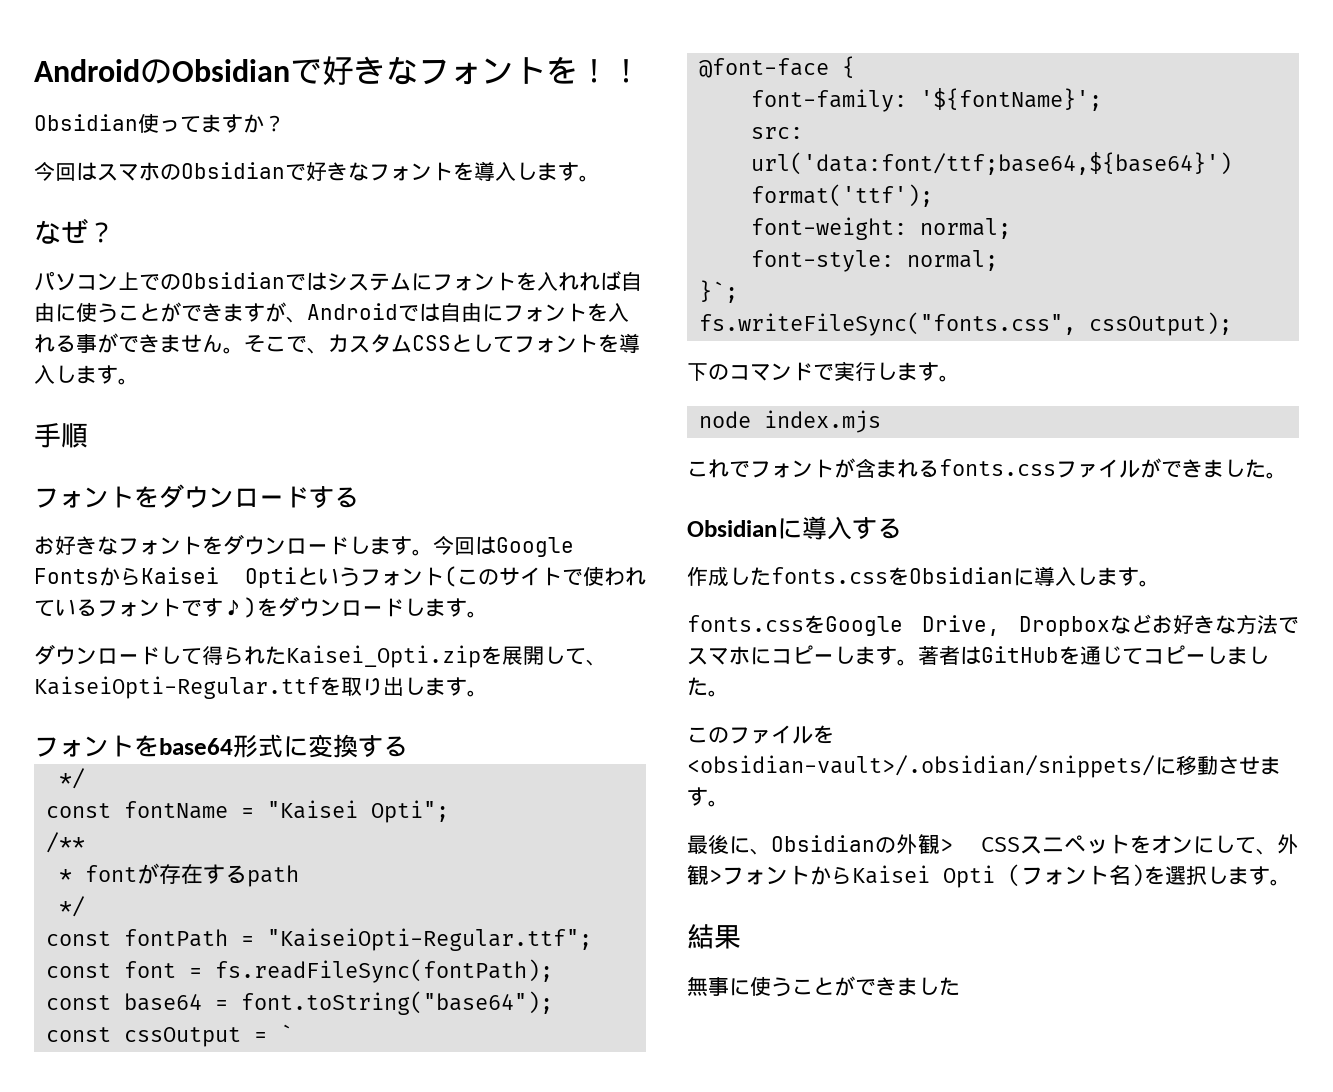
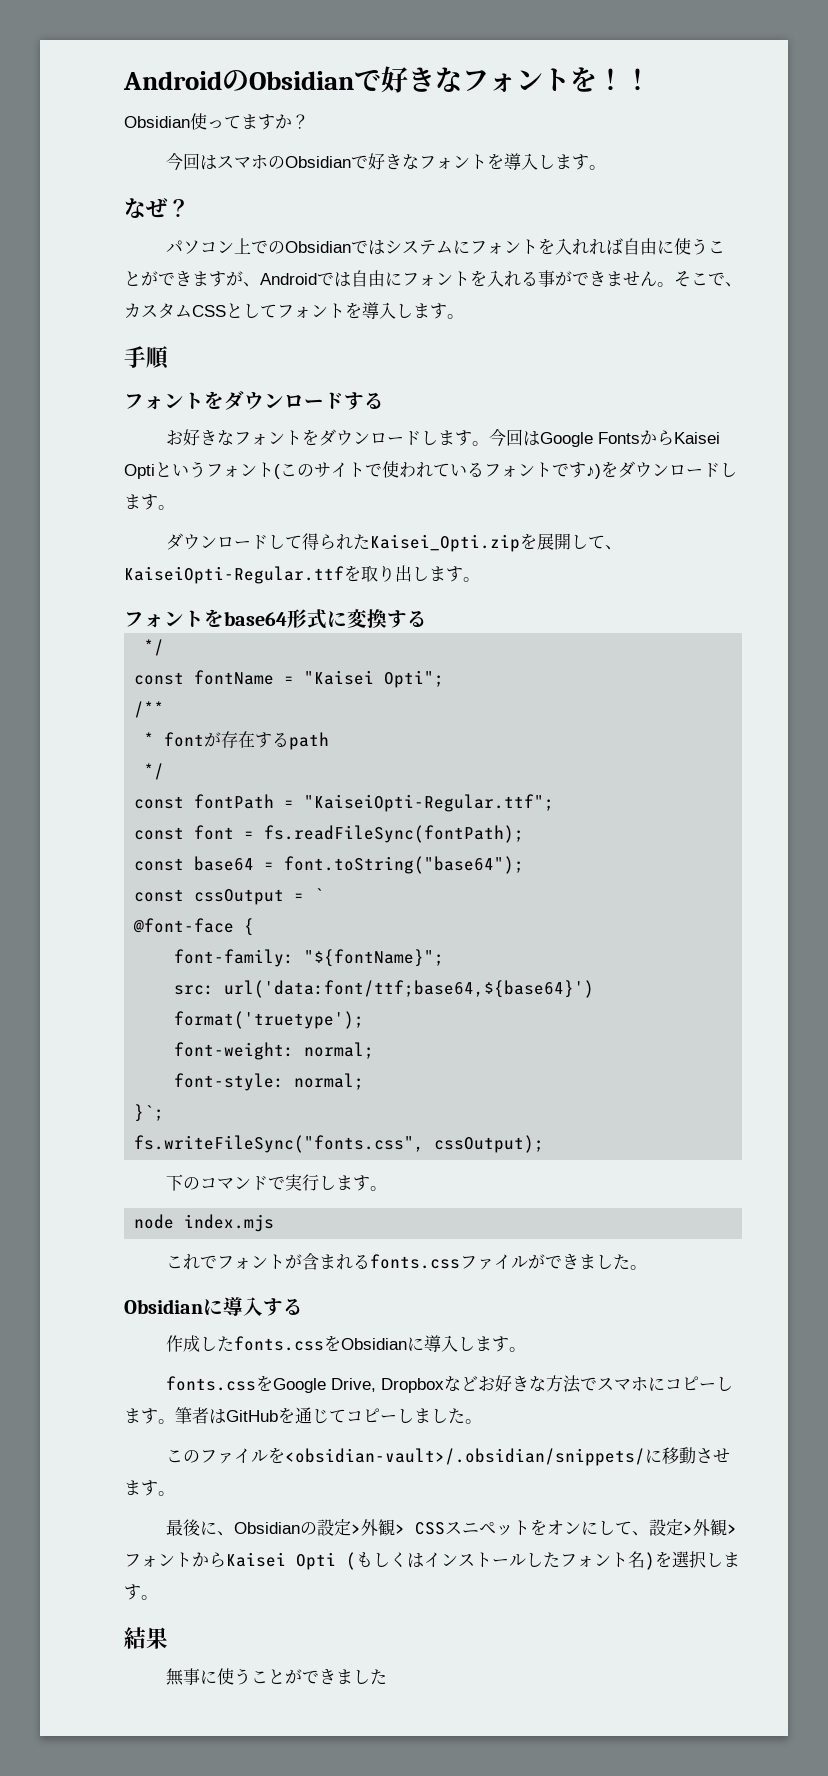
- font-family: '${fontName}';
+ font-family: "${fontName}";
- src: url('data:font/ttf;base64,${base64}') format('ttf');
+ src: url('data:font/ttf;base64,${base64}') format('truetype');
- 著者はGitHubを通じてコピーしました。
+ 筆者はGitHubを通じてコピーしました。
- 最後に、Obsidianの外観> CSSスニペットをオンにして、外観>フォントからKaisei Opti (フォント名)を選択します。
+ 最後に、Obsidianの設定>外観> CSSスニペットをオンにして、設定>外観>フォントからKaisei Opti (もしくはインストールしたフォント名)を選択します。

